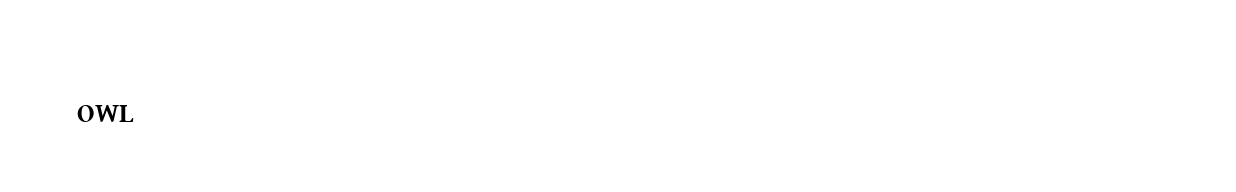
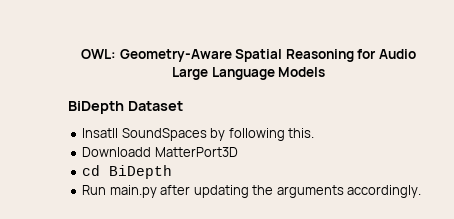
- OWL
+ OWL: Geometry-Aware Spatial Reasoning for Audio Large Language Models
+ BiDepth Dataset
+ Insatll SoundSpaces by following this.
+ Downloadd MatterPort3D
+ cd BiDepth
+ Run main.py after updating the arguments accordingly.

